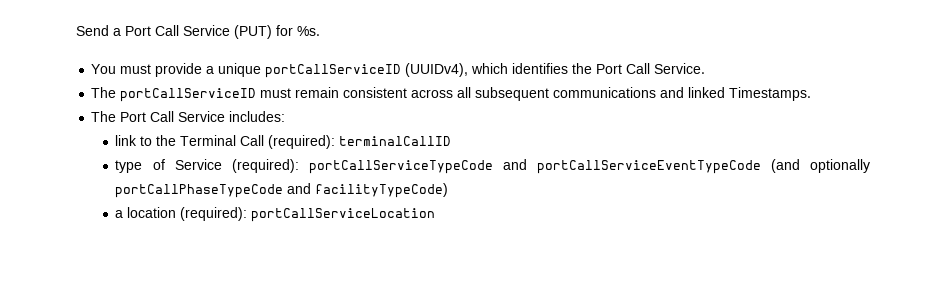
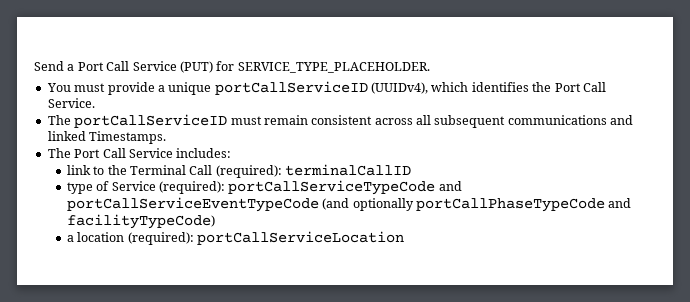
- Send a Port Call Service (PUT) for %s.
+ Send a Port Call Service (PUT) for SERVICE_TYPE_PLACEHOLDER.

